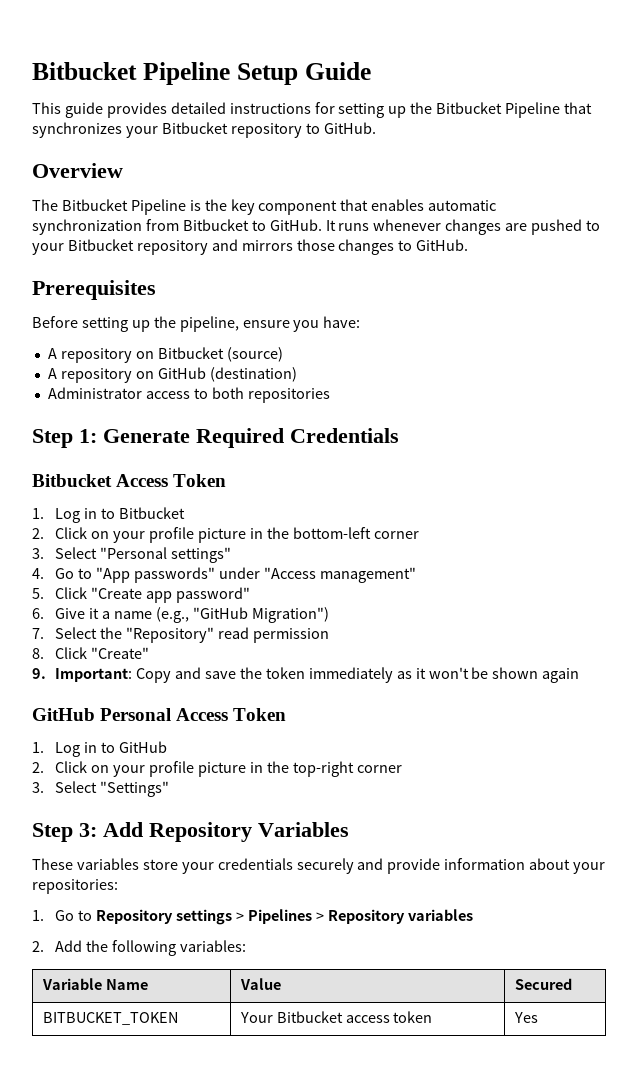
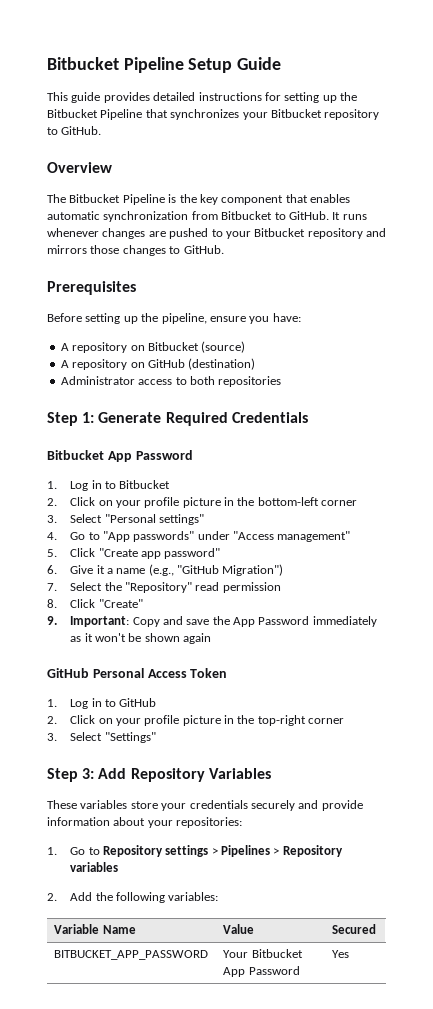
  Step 1: Generate Required Credentials
- Bitbucket Access Token
+ Bitbucket App Password
- 9. Important: Copy and save the token immediately as it won't be shown again
+ 9. Important: Copy and save the App Password immediately as it won't be shown again
- BITBUCKET_TOKEN | Your Bitbucket access token | Yes
+ BITBUCKET_APP_PASSWORD | Your Bitbucket App Password | Yes

